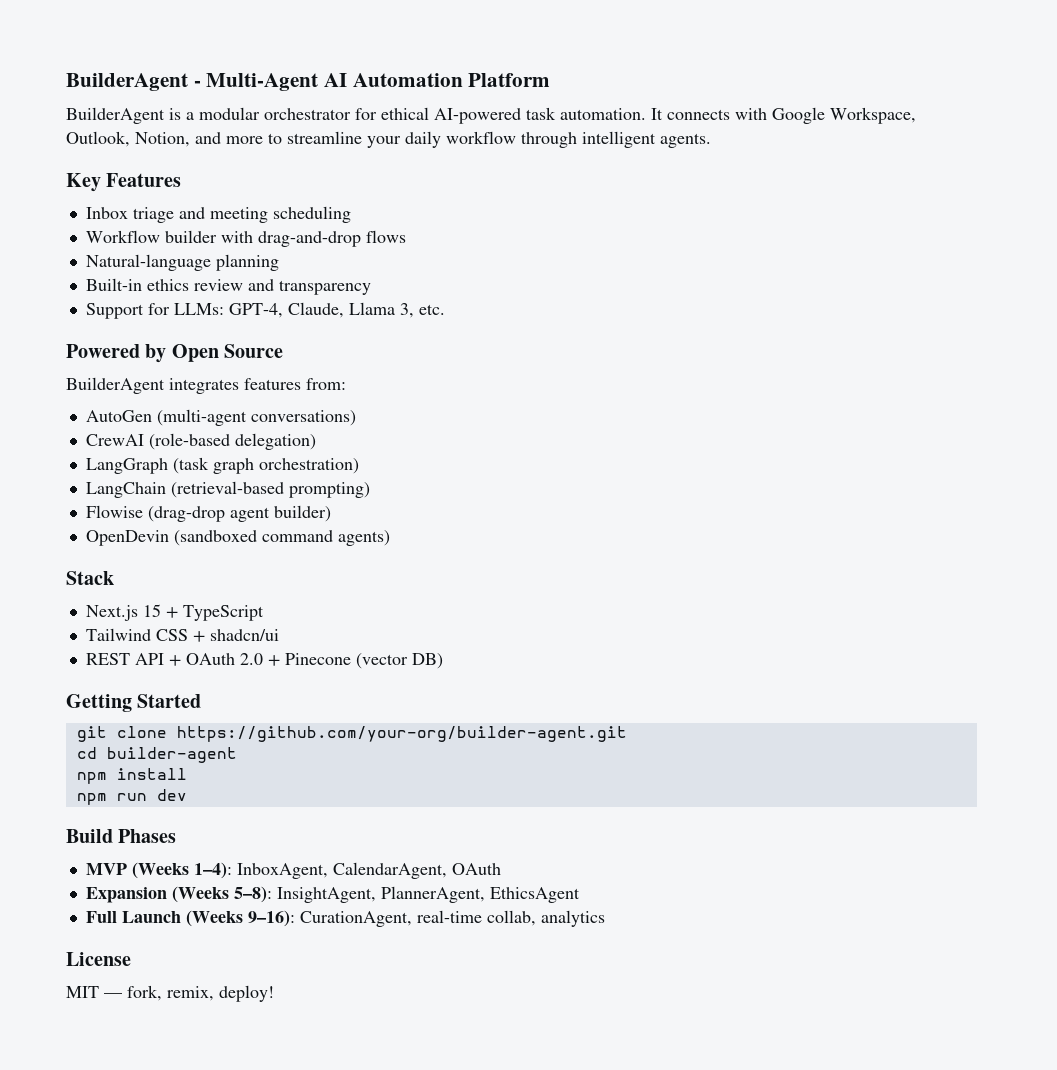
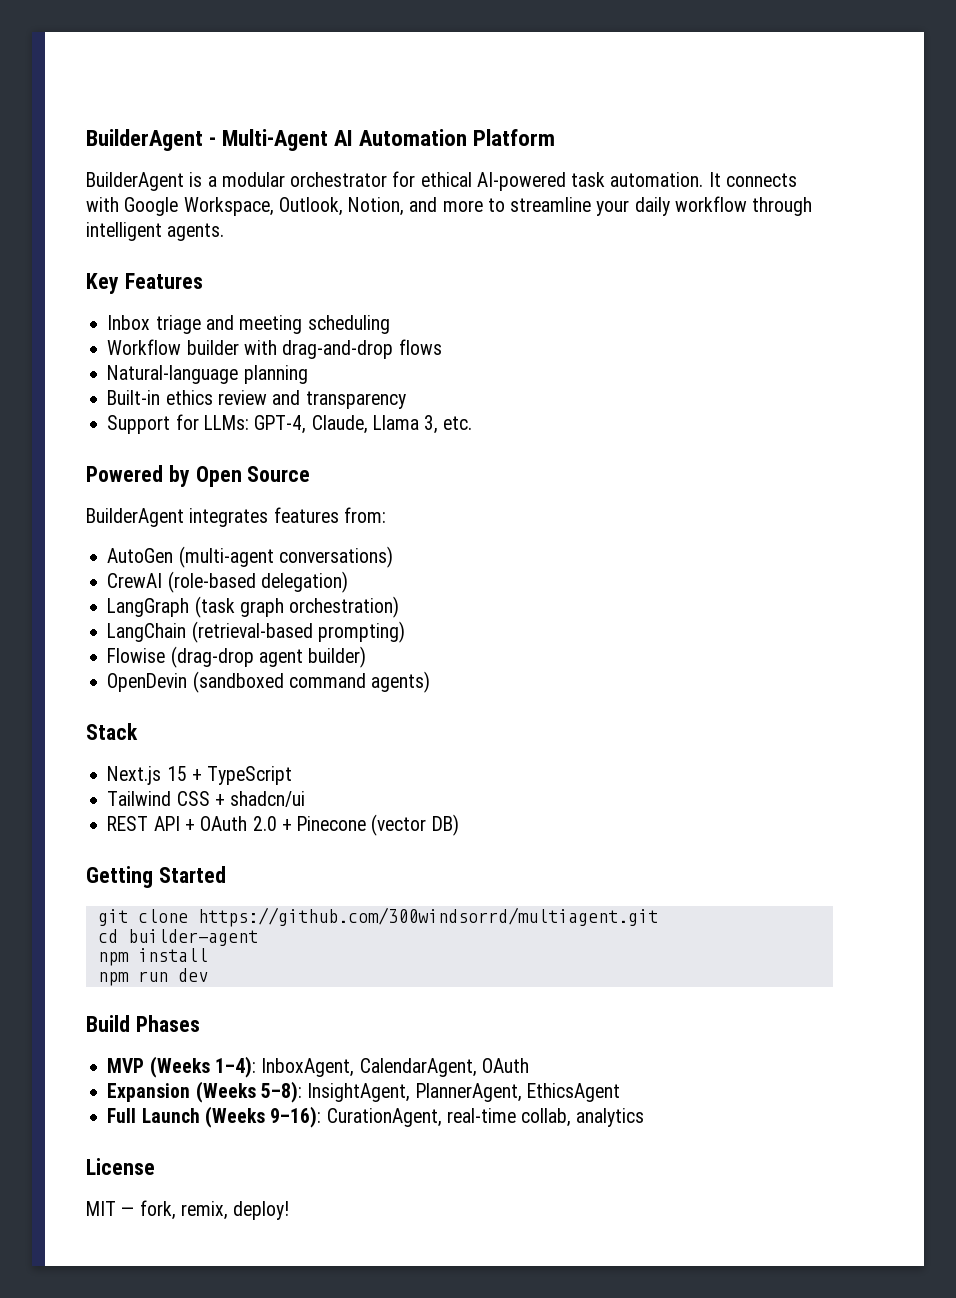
- git clone https://github.com/your-org/builder-agent.git
+ git clone https://github.com/300windsorrd/multiagent.git

